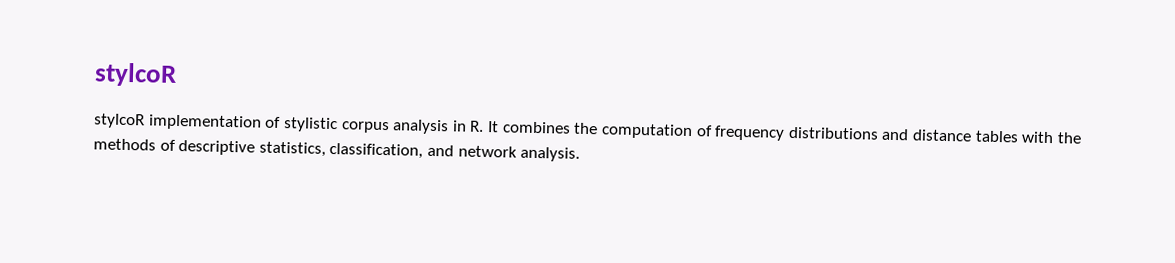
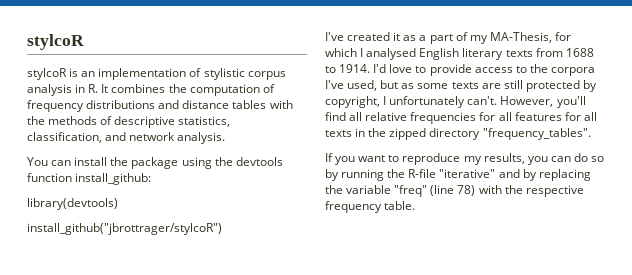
- stylcoR implementation of stylistic corpus analysis in R. It combines the computation of frequency distributions and distance tables with the methods of descriptive statistics, classification, and network analysis.
+ stylcoR is an implementation of stylistic corpus analysis in R. It combines the computation of frequency distributions and distance tables with the methods of descriptive statistics, classification, and network analysis.
+ You can install the package using the devtools function install_github:
+ library(devtools)
+ install_github("jbrottrager/stylcoR")
+ I've created it as a part of my MA-Thesis, for which I analysed English literary texts from 1688 to 1914. I'd love to provide access to the corpora I've used, but as some texts are still protected by copyright, I unfortunately can't. However, you'll find all relative frequencies for all features for all texts in the zipped directory "frequency_tables".
+ If you want to reproduce my results, you can do so by running the R-file "iterative" and by replacing the variable "freq" (line 78) with the respective frequency table.

